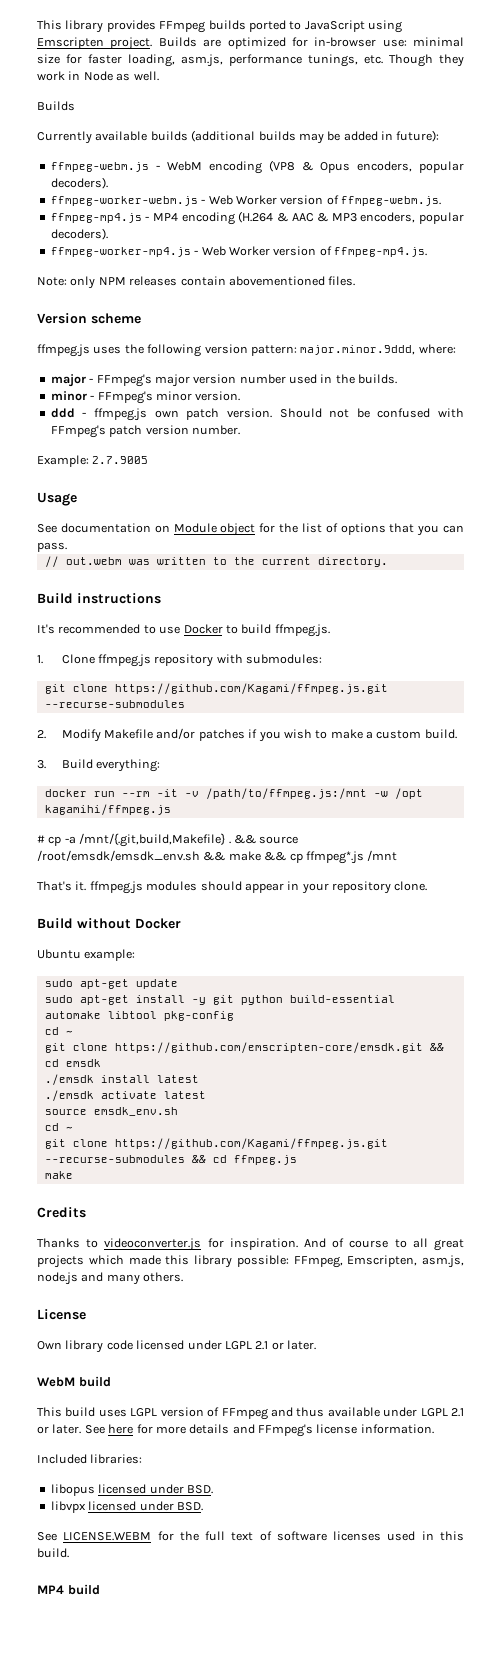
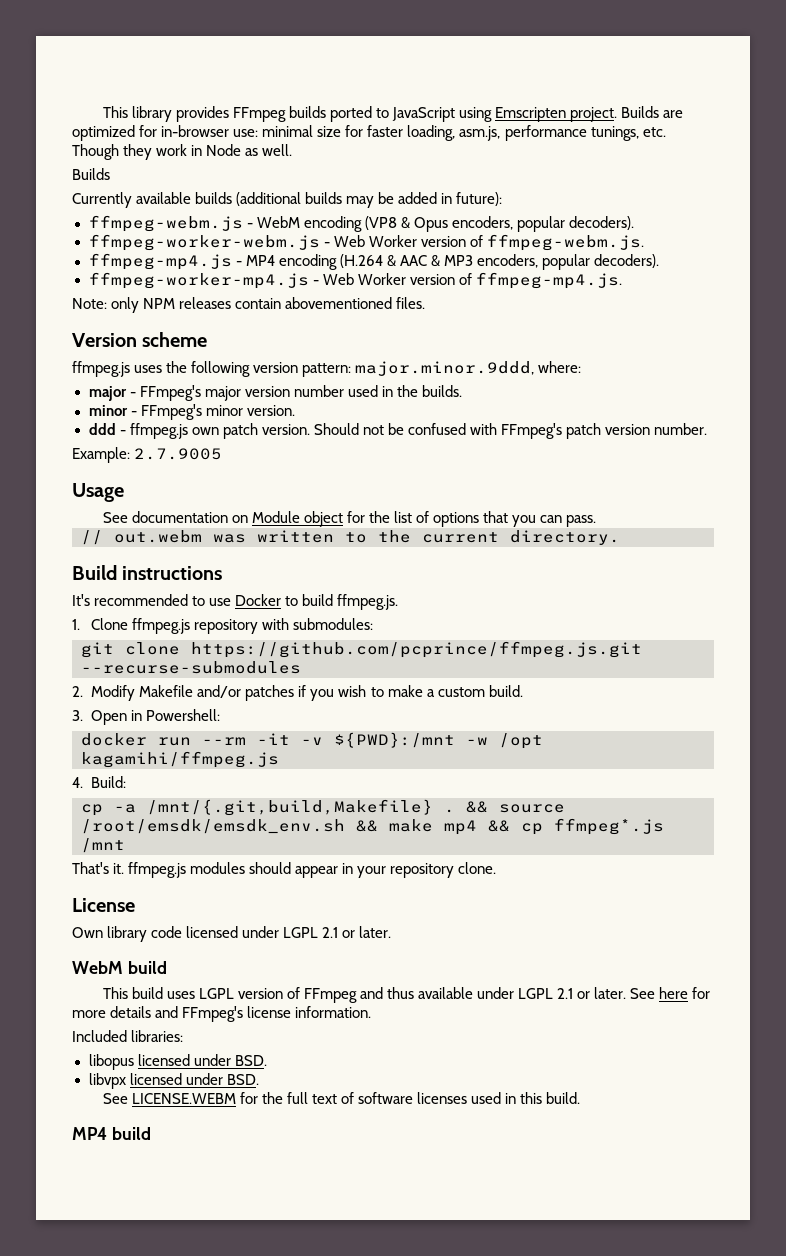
  1. Clone ffmpeg.js repository with submodules:
- git clone https://github.com/Kagami/ffmpeg.js.git --recurse-submodules
+ git clone https://github.com/pcprince/ffmpeg.js.git --recurse-submodules
- 3. Build everything:
+ 3. Open in Powershell:
- docker run --rm -it -v /path/to/ffmpeg.js:/mnt -w /opt kagamihi/ffmpeg.js
+ docker run --rm -it -v ${PWD}:/mnt -w /opt kagamihi/ffmpeg.js
- # cp -a /mnt/{.git,build,Makefile} .
+ 4. Build:
+ cp -a /mnt/{.git,build,Makefile} .
- && source /root/emsdk/emsdk_env.sh && make && cp ffmpeg*.js /mnt
+ && source /root/emsdk/emsdk_env.sh && make mp4 && cp ffmpeg*.js /mnt
- Build without Docker
- Ubuntu example:
- sudo apt-get update
- sudo apt-get install -y git python build-essential automake libtool pkg-config
- cd ~
- git clone https://github.com/emscripten-core/emsdk.git && cd emsdk
- ./emsdk install latest
- ./emsdk activate latest
- source emsdk_env.sh
- cd ~
- git clone https://github.com/Kagami/ffmpeg.js.git --recurse-submodules && cd ffmpeg.js
- make
- Credits
- Thanks to videoconverter.js for inspiration. And of course to all great projects which made this library possible: FFmpeg, Emscripten, asm.js, node.js and many others.

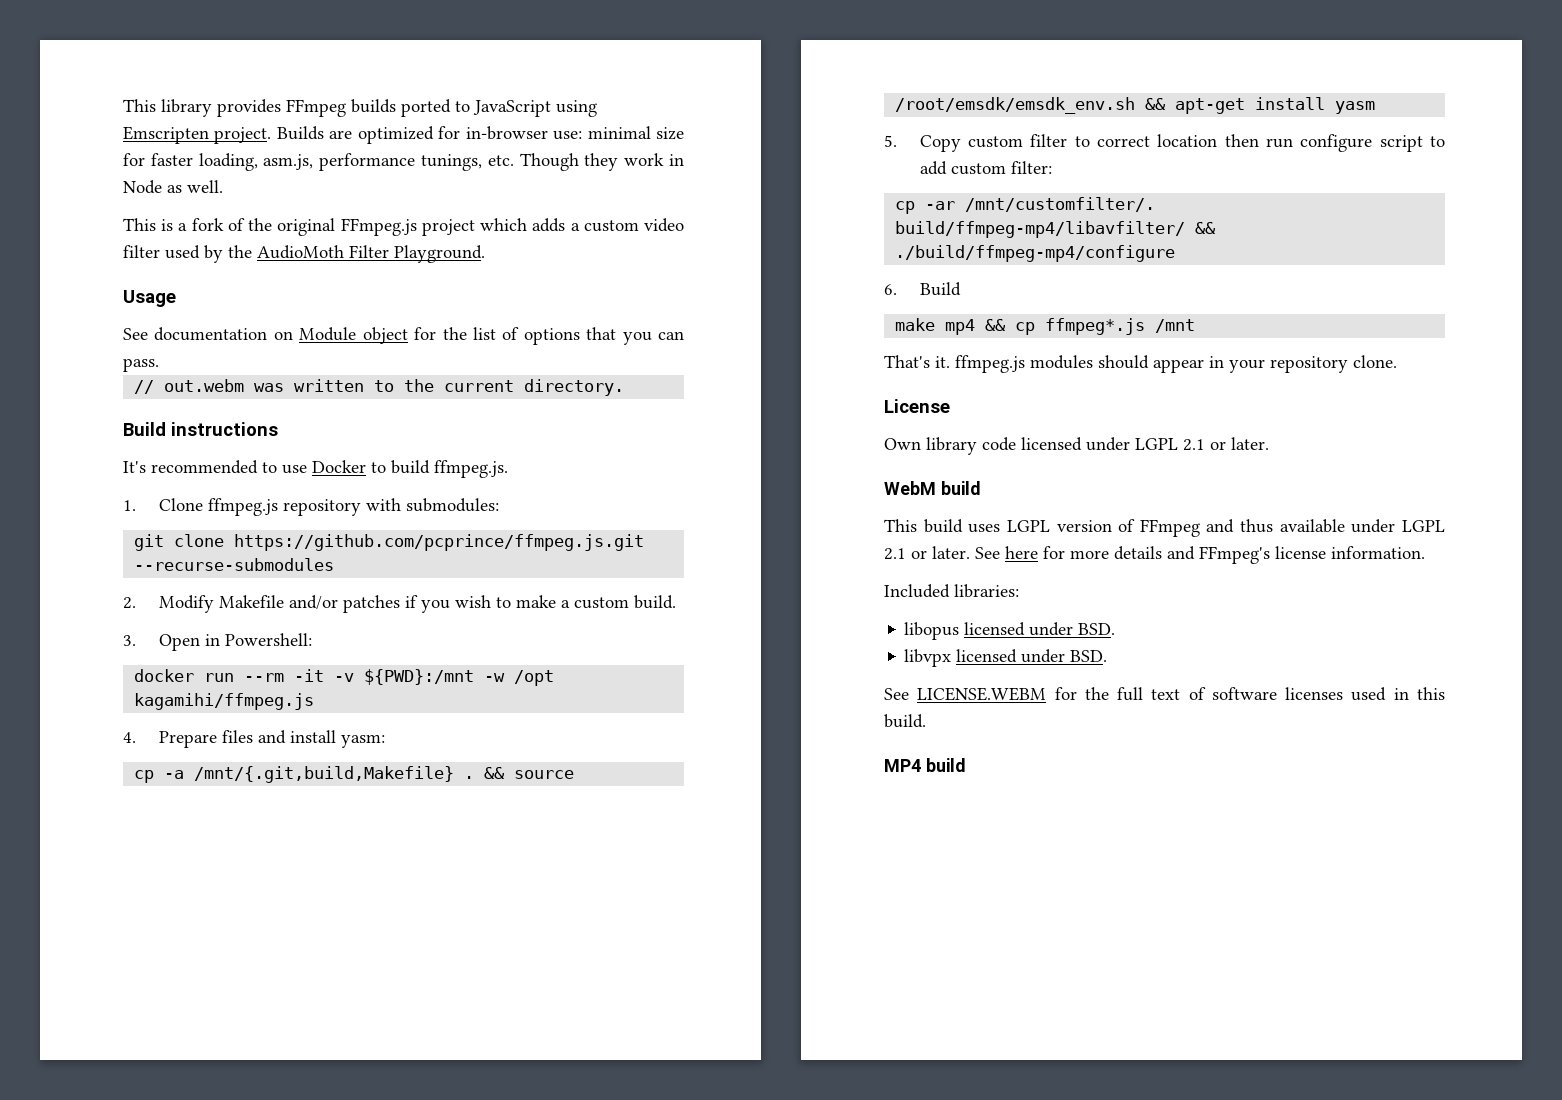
  Builds are optimized for in-browser use: minimal size for faster loading, asm.js, performance tunings, etc. Though they work in Node as well.
- Builds
- Currently available builds (additional builds may be added in future):
- ffmpeg-webm.js - WebM encoding (VP8 & Opus encoders, popular decoders).
- ffmpeg-worker-webm.js - Web Worker version of ffmpeg-webm.js.
- ffmpeg-mp4.js - MP4 encoding (H.264 & AAC & MP3 encoders, popular decoders).
- ffmpeg-worker-mp4.js - Web Worker version of ffmpeg-mp4.js.
- Note: only NPM releases contain abovementioned files.
- Version scheme
- ffmpeg.js uses the following version pattern: major.minor.9ddd, where:
- major - FFmpeg's major version number used in the builds.
- minor - FFmpeg's minor version.
- ddd - ffmpeg.js own patch version. Should not be confused with FFmpeg's patch version number.
- Example: 2.7.9005
+ This is a fork of the original FFmpeg.js project which adds a custom video filter used by the AudioMoth Filter Playground.
- 4. Build:
+ 4. Prepare files and install yasm:
- && source /root/emsdk/emsdk_env.sh && make mp4 && cp ffmpeg*.js /mnt
+ && source /root/emsdk/emsdk_env.sh && apt-get install yasm
+ 5. Copy custom filter to correct location then run configure script to add custom filter:
+ cp -ar /mnt/customfilter/. build/ffmpeg-mp4/libavfilter/ && ./build/ffmpeg-mp4/configure
+ 6. Build
+ make mp4 && cp ffmpeg*.js /mnt

